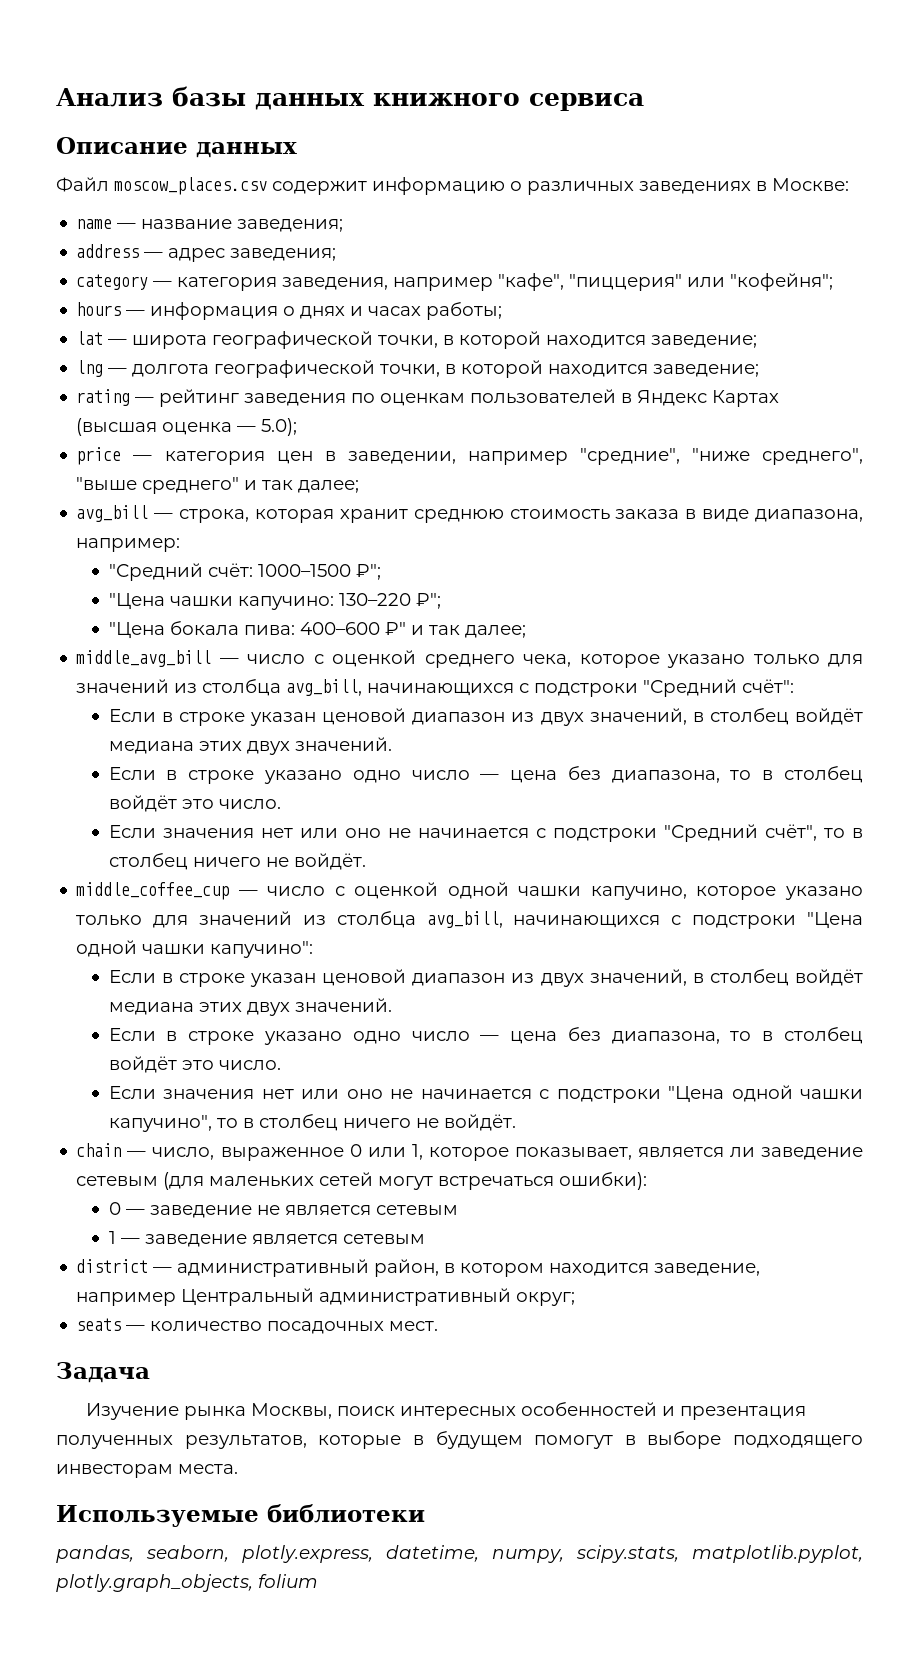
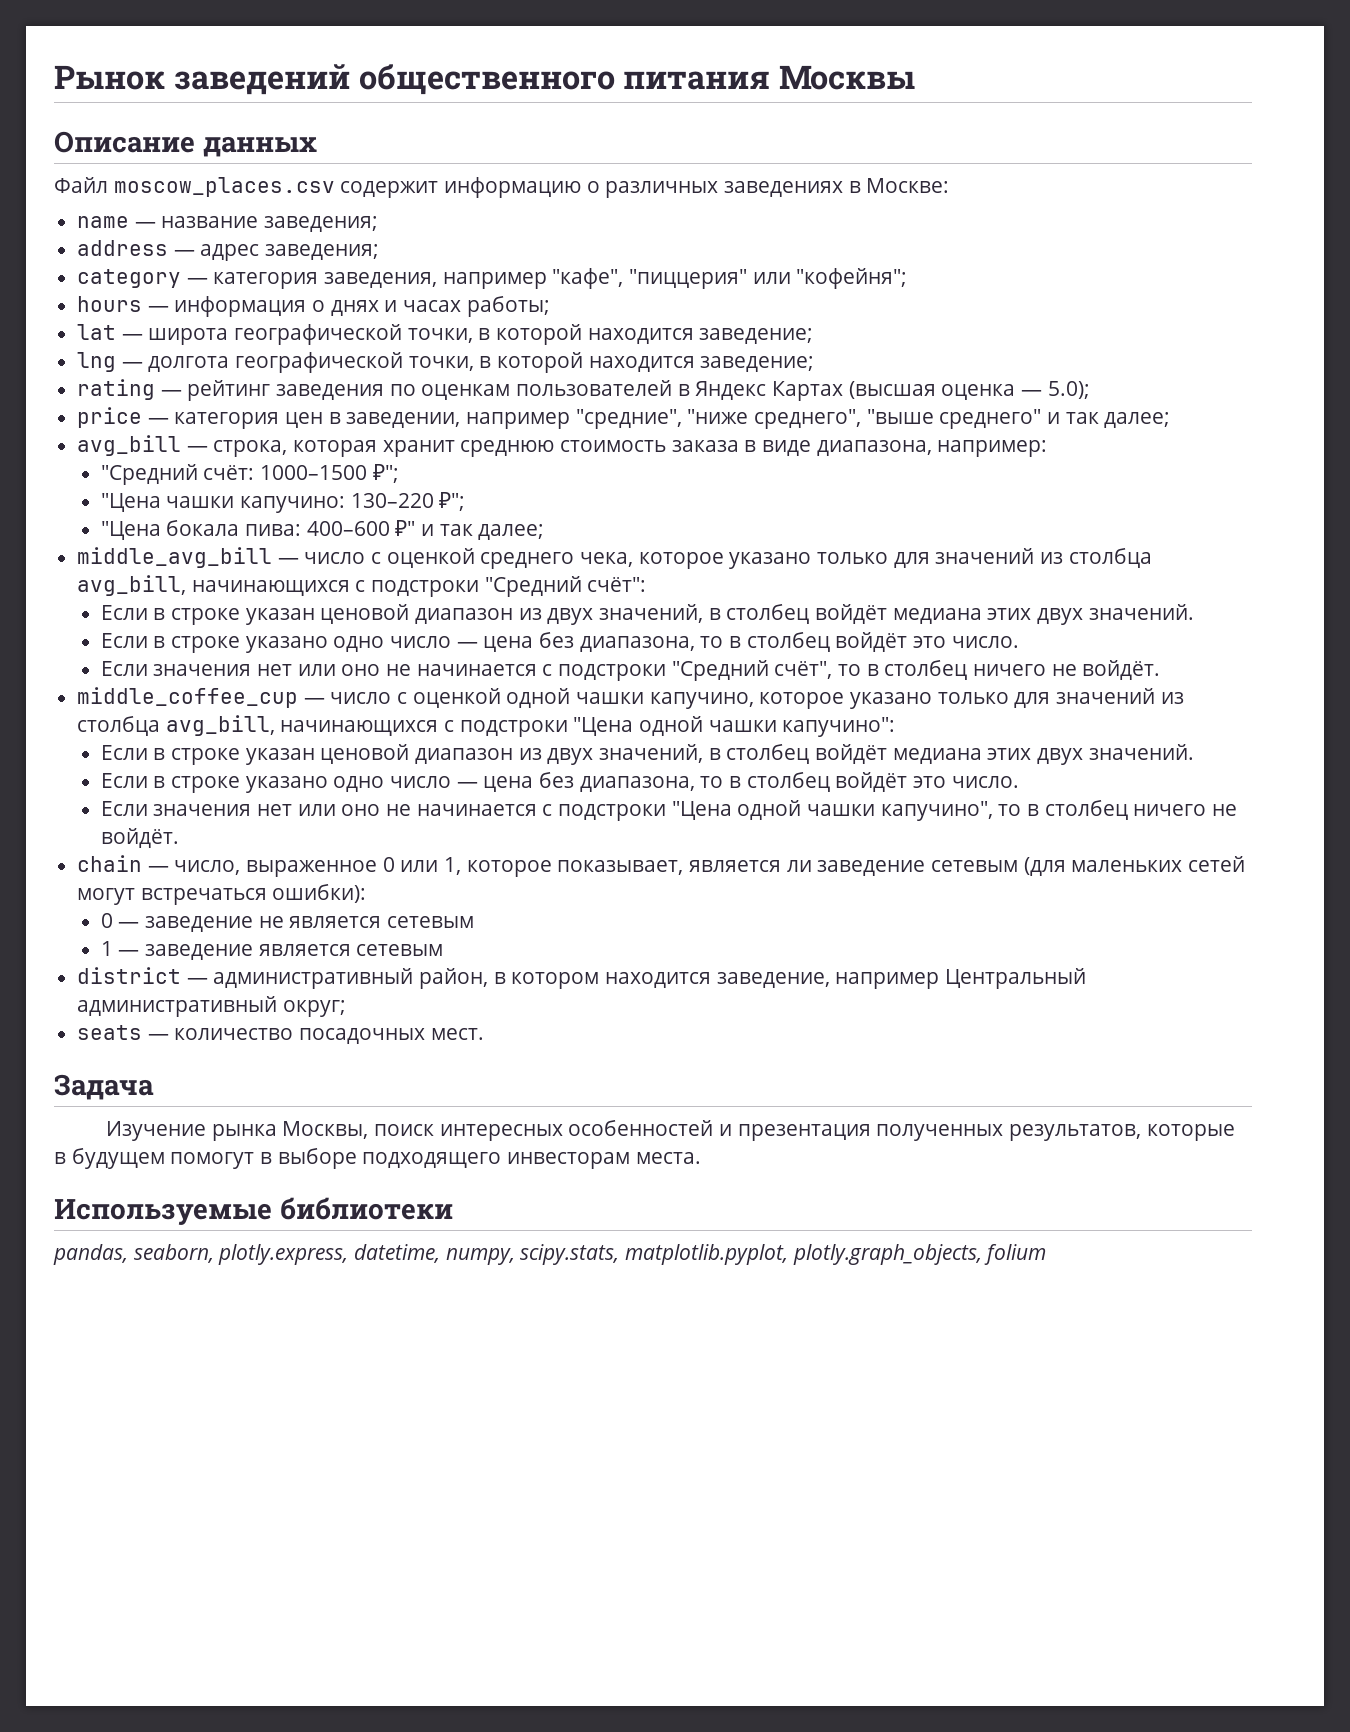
- Анализ базы данных книжного сервиса
+ Рынок заведений общественного питания Москвы

